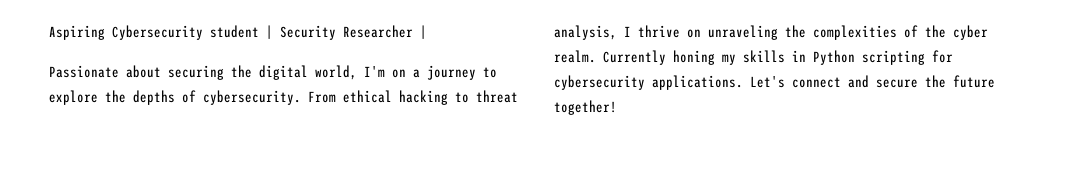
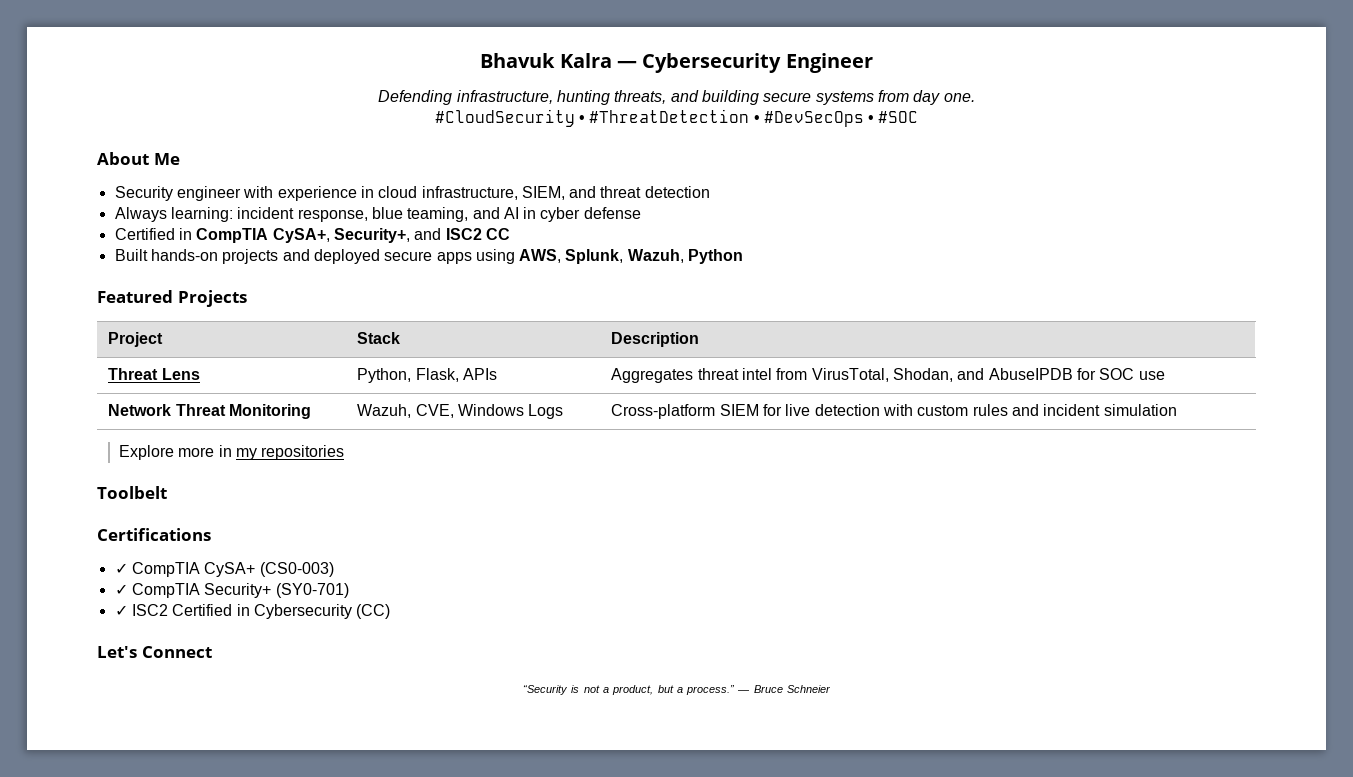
- Aspiring Cybersecurity student | Security Researcher |
- Passionate about securing the digital world, I'm on a journey to explore the depths of cybersecurity. From ethical hacking to threat analysis, I thrive on unraveling the complexities of the cyber realm. Currently honing my skills in Python scripting for cybersecurity applications. Let's connect and secure the future together!
+ Bhavuk Kalra — Cybersecurity Engineer
+ Defending infrastructure, hunting threats, and building secure systems from day one.
+ #CloudSecurity • #ThreatDetection • #DevSecOps • #SOC
+ About Me
+ Security engineer with experience in cloud infrastructure, SIEM, and threat detection
+ Always learning: incident response, blue teaming, and AI in cyber defense
+ Certified in CompTIA CySA+, Security+, and ISC2 CC
+ Built hands-on projects and deployed secure apps using AWS, Splunk, Wazuh, Python
+ Featured Projects
+ Project | Stack | Description
+ Threat Lens | Python, Flask, APIs | Aggregates threat intel from VirusTotal, Shodan, and AbuseIPDB for SOC use
+ Network Threat Monitoring | Wazuh, CVE, Windows Logs | Cross-platform SIEM for live detection with custom rules and incident simulation
+ Explore more in my repositories
+ Toolbelt
+ Certifications
+ ✓ CompTIA CySA+ (CS0-003)
+ ✓ CompTIA Security+ (SY0-701)
+ ✓ ISC2 Certified in Cybersecurity (CC)
+ Let's Connect
+ “Security is not a product, but a process.” — Bruce Schneier

